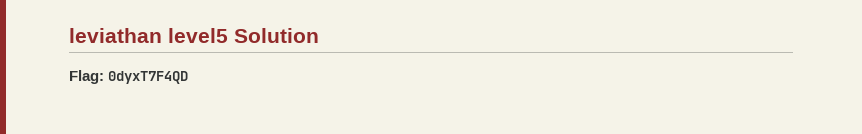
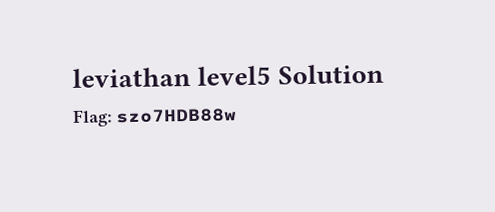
- Flag: 0dyxT7F4QD
+ Flag: szo7HDB88w

